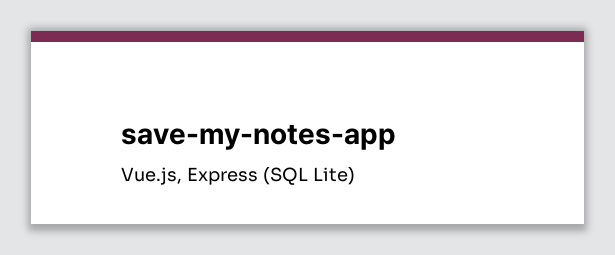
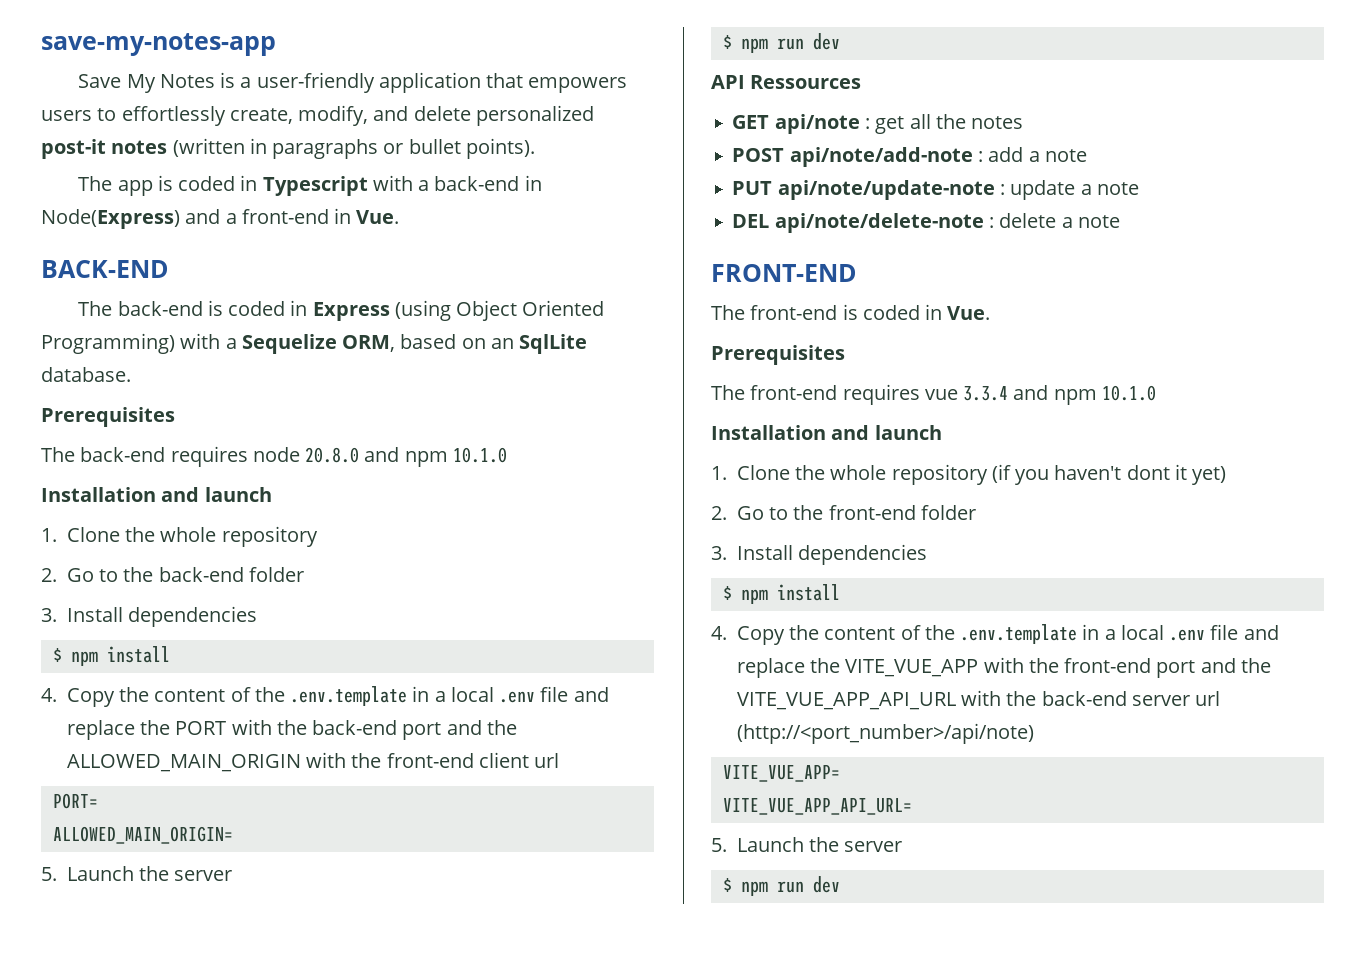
- Vue.js, Express (SQL Lite)
+ Save My Notes is a user-friendly application that empowers users to effortlessly create, modify, and delete personalized post-it notes (written in paragraphs or bullet points).
+ The app is coded in Typescript with a back-end in Node(Express) and a front-end in Vue.
+ BACK-END
+ The back-end is coded in Express (using Object Oriented Programming) with a Sequelize ORM, based on an SqlLite database.
+ Prerequisites
+ The back-end requires node 20.8.0 and npm 10.1.0
+ Installation and launch
+ 1. Clone the whole repository
+ 2. Go to the back-end folder
+ 3. Install dependencies
+ $ npm install
+ 4. Copy the content of the .env.template in a local .env file and replace the PORT with the back-end port and the ALLOWED_MAIN_ORIGIN with the front-end client url
+ PORT=
+ ALLOWED_MAIN_ORIGIN=
+ 5. Launch the server
+ $ npm run dev
+ API Ressources
+ GET api/note : get all the notes
+ POST api/note/add-note : add a note
+ PUT api/note/update-note : update a note
+ DEL api/note/delete-note : delete a note
+ FRONT-END
+ The front-end is coded in Vue.
+ Prerequisites
+ The front-end requires vue 3.3.4 and npm 10.1.0
+ Installation and launch
+ 1. Clone the whole repository (if you haven't dont it yet)
+ 2. Go to the front-end folder
+ 3. Install dependencies
+ $ npm install
+ 4. Copy the content of the .env.template in a local .env file and replace the VITE_VUE_APP with the front-end port and the VITE_VUE_APP_API_URL with the back-end server url (http://<port_number>/api/note)
+ VITE_VUE_APP=
+ VITE_VUE_APP_API_URL=
+ 5. Launch the server
+ $ npm run dev

